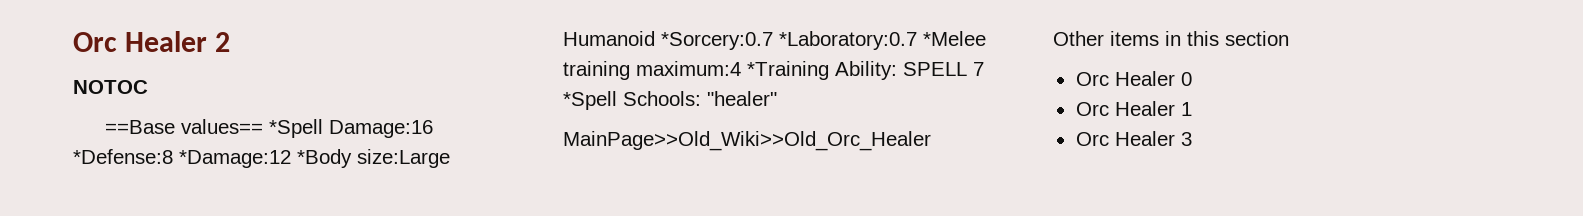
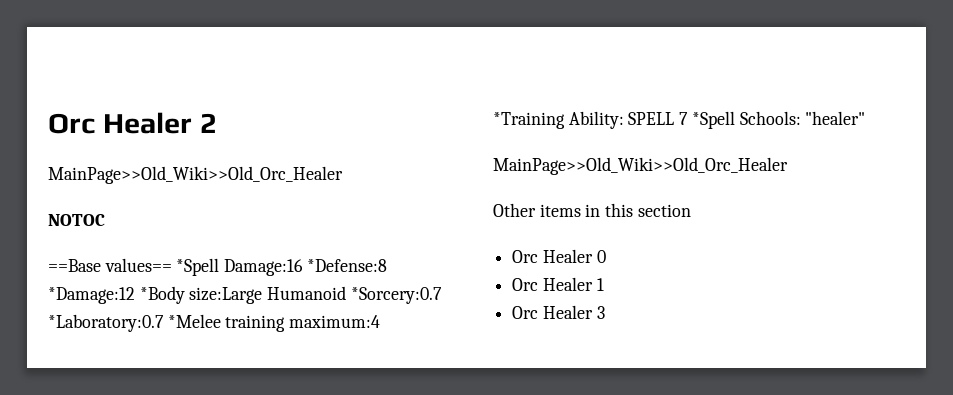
  Orc Healer 2
+ MainPage>>Old_Wiki>>Old_Orc_Healer

